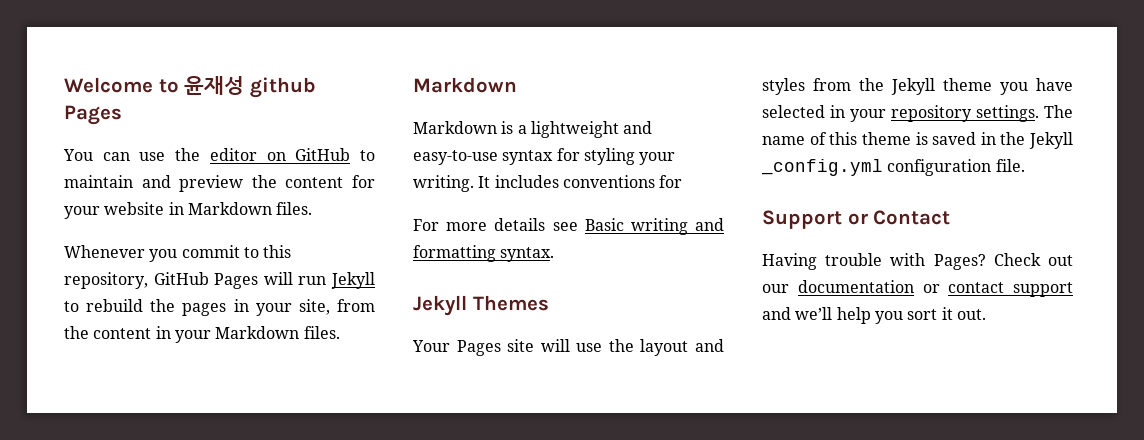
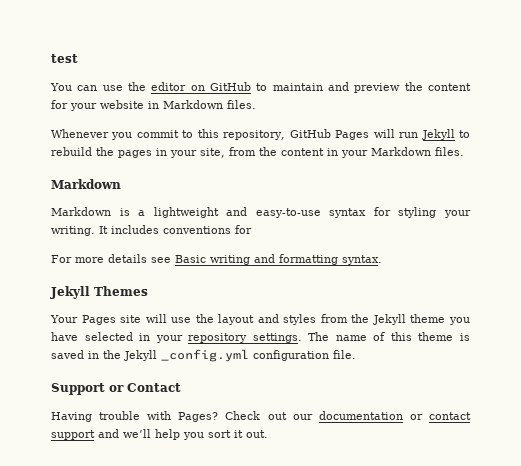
- Welcome to 윤재성 github Pages
+ test

